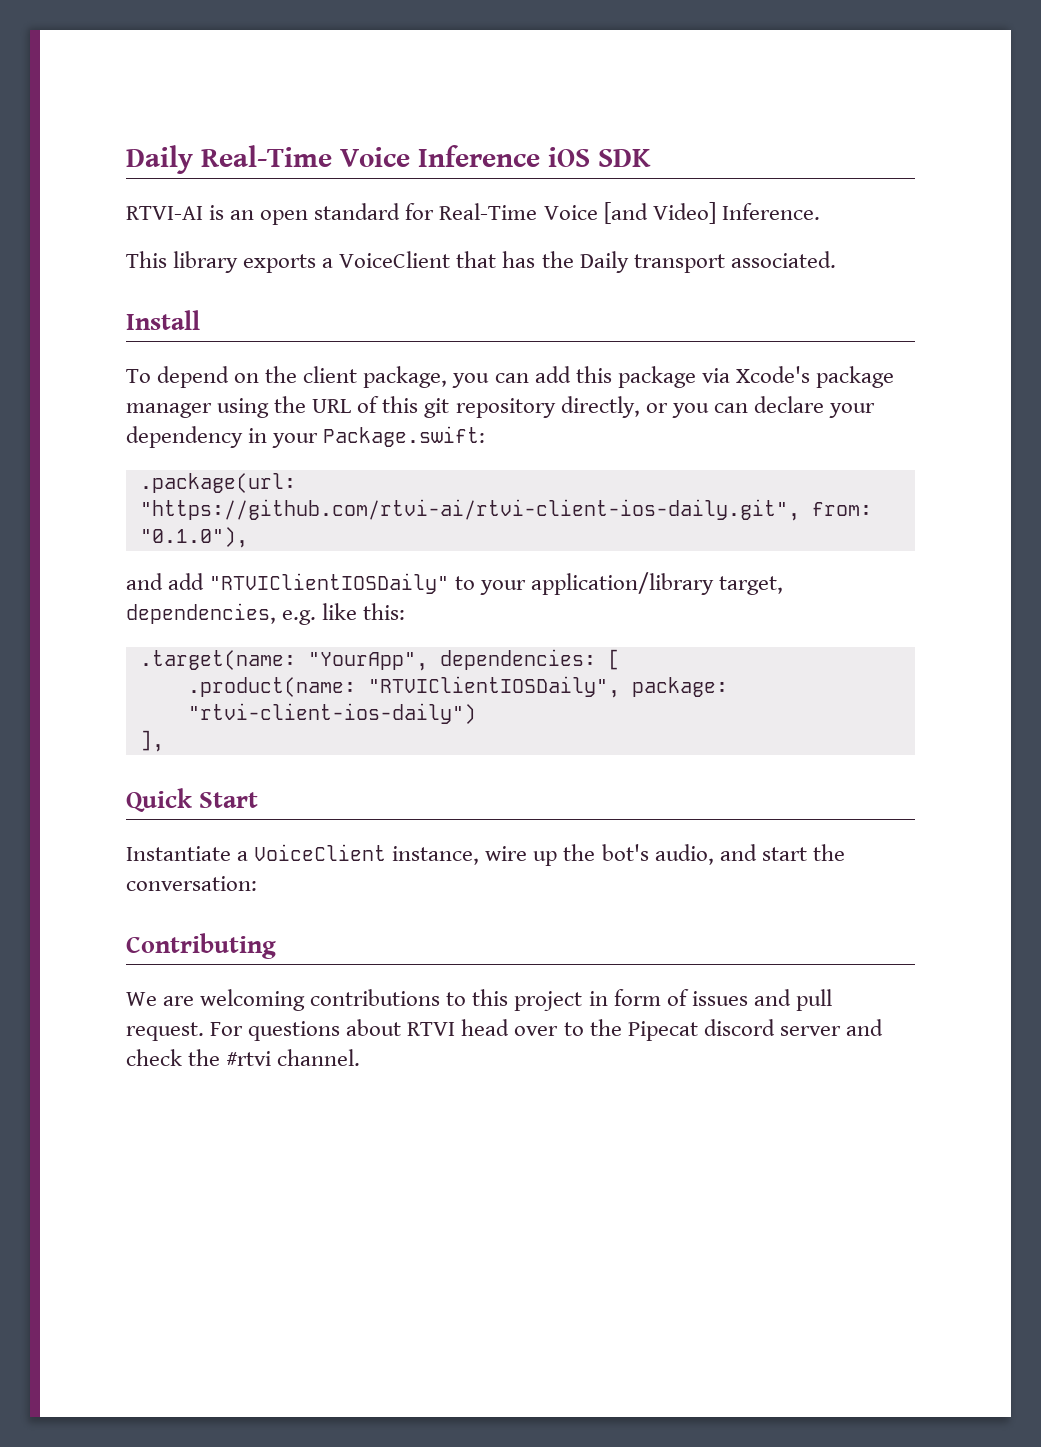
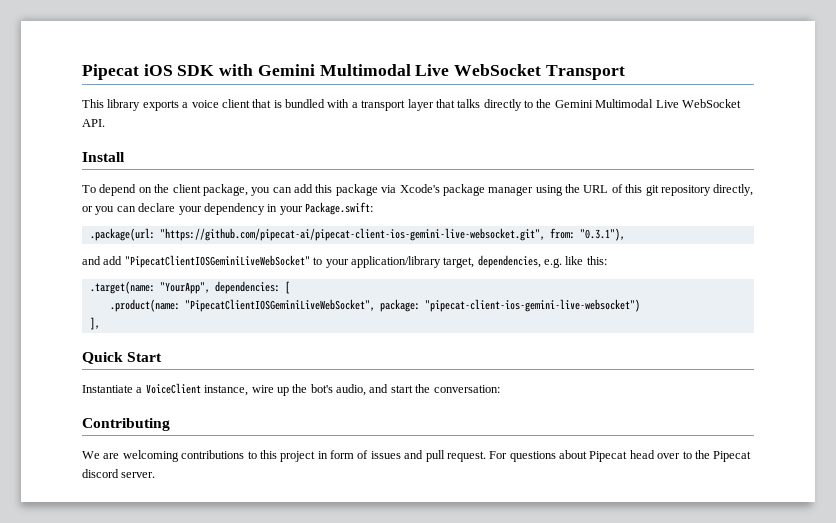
- Daily Real-Time Voice Inference iOS SDK
- RTVI-AI is an open standard for Real-Time Voice [and Video] Inference.
- This library exports a VoiceClient that has the Daily transport associated.
+ Pipecat iOS SDK with Gemini Multimodal Live WebSocket Transport
+ This library exports a voice client that is bundled with a transport layer that talks directly to the Gemini Multimodal Live WebSocket API.
- .package(url: "https://github.com/rtvi-ai/rtvi-client-ios-daily.git", from: "0.1.0"),
+ .package(url: "https://github.com/pipecat-ai/pipecat-client-ios-gemini-live-websocket.git", from: "0.3.1"),
- and add "RTVIClientIOSDaily" to your application/library target, dependencies, e.g. like this:
+ and add "PipecatClientIOSGeminiLiveWebSocket" to your application/library target, dependencies, e.g. like this:
- .product(name: "RTVIClientIOSDaily", package: "rtvi-client-ios-daily")
+ .product(name: "PipecatClientIOSGeminiLiveWebSocket", package: "pipecat-client-ios-gemini-live-websocket")
- For questions about RTVI head over to the Pipecat discord server and check the #rtvi channel.
+ For questions about Pipecat head over to the Pipecat discord server.

